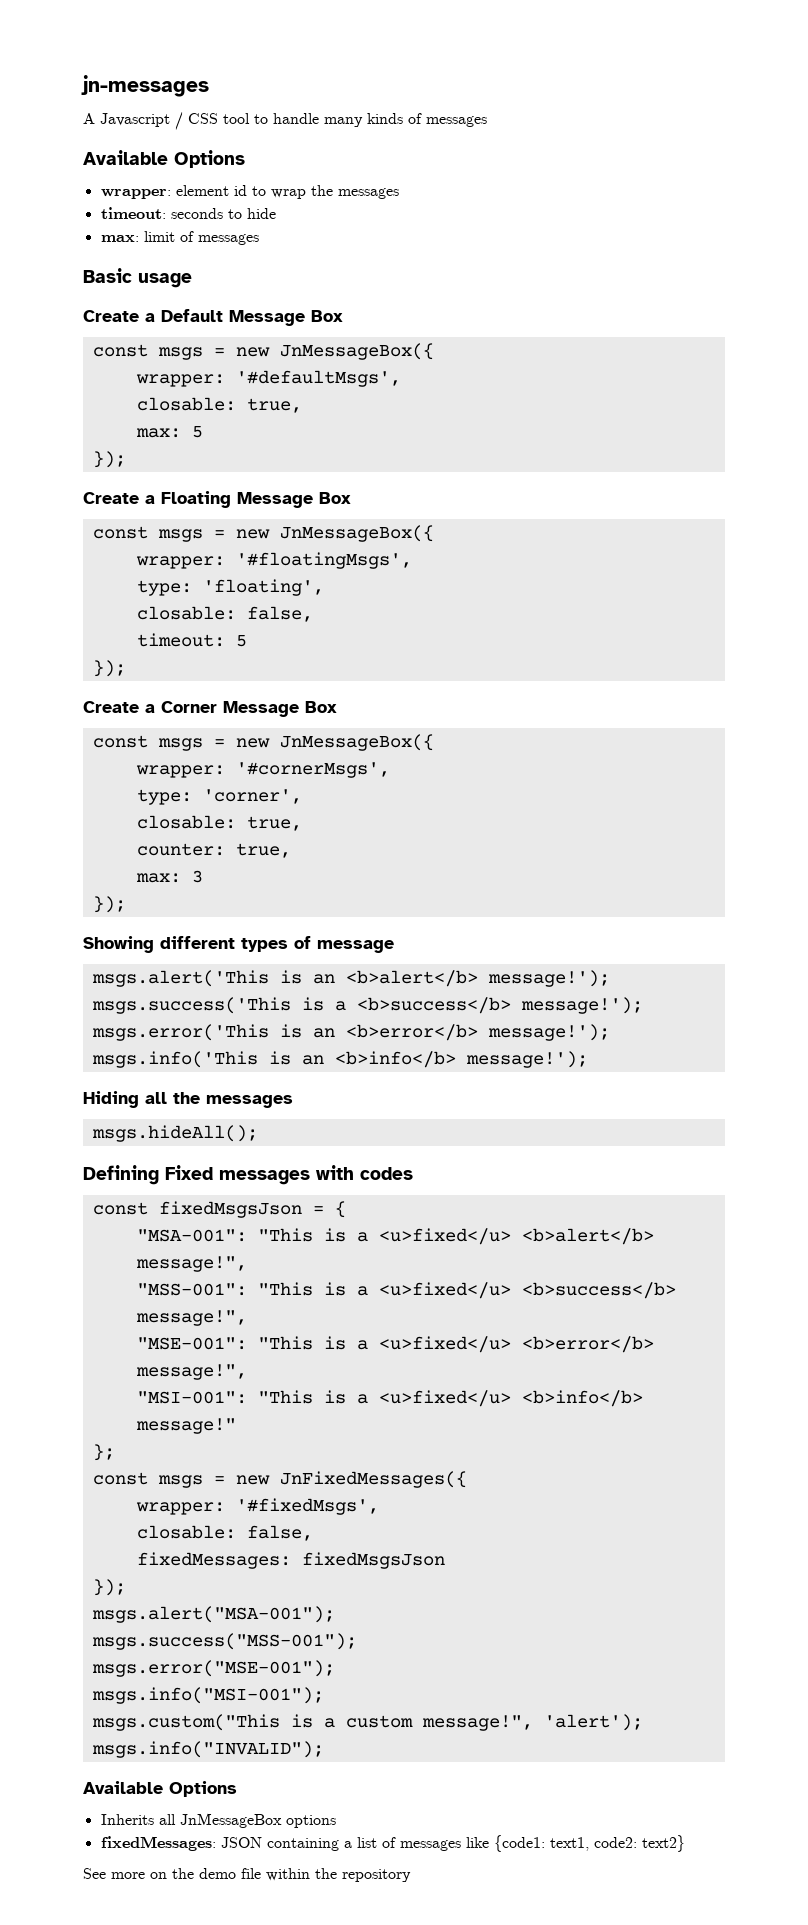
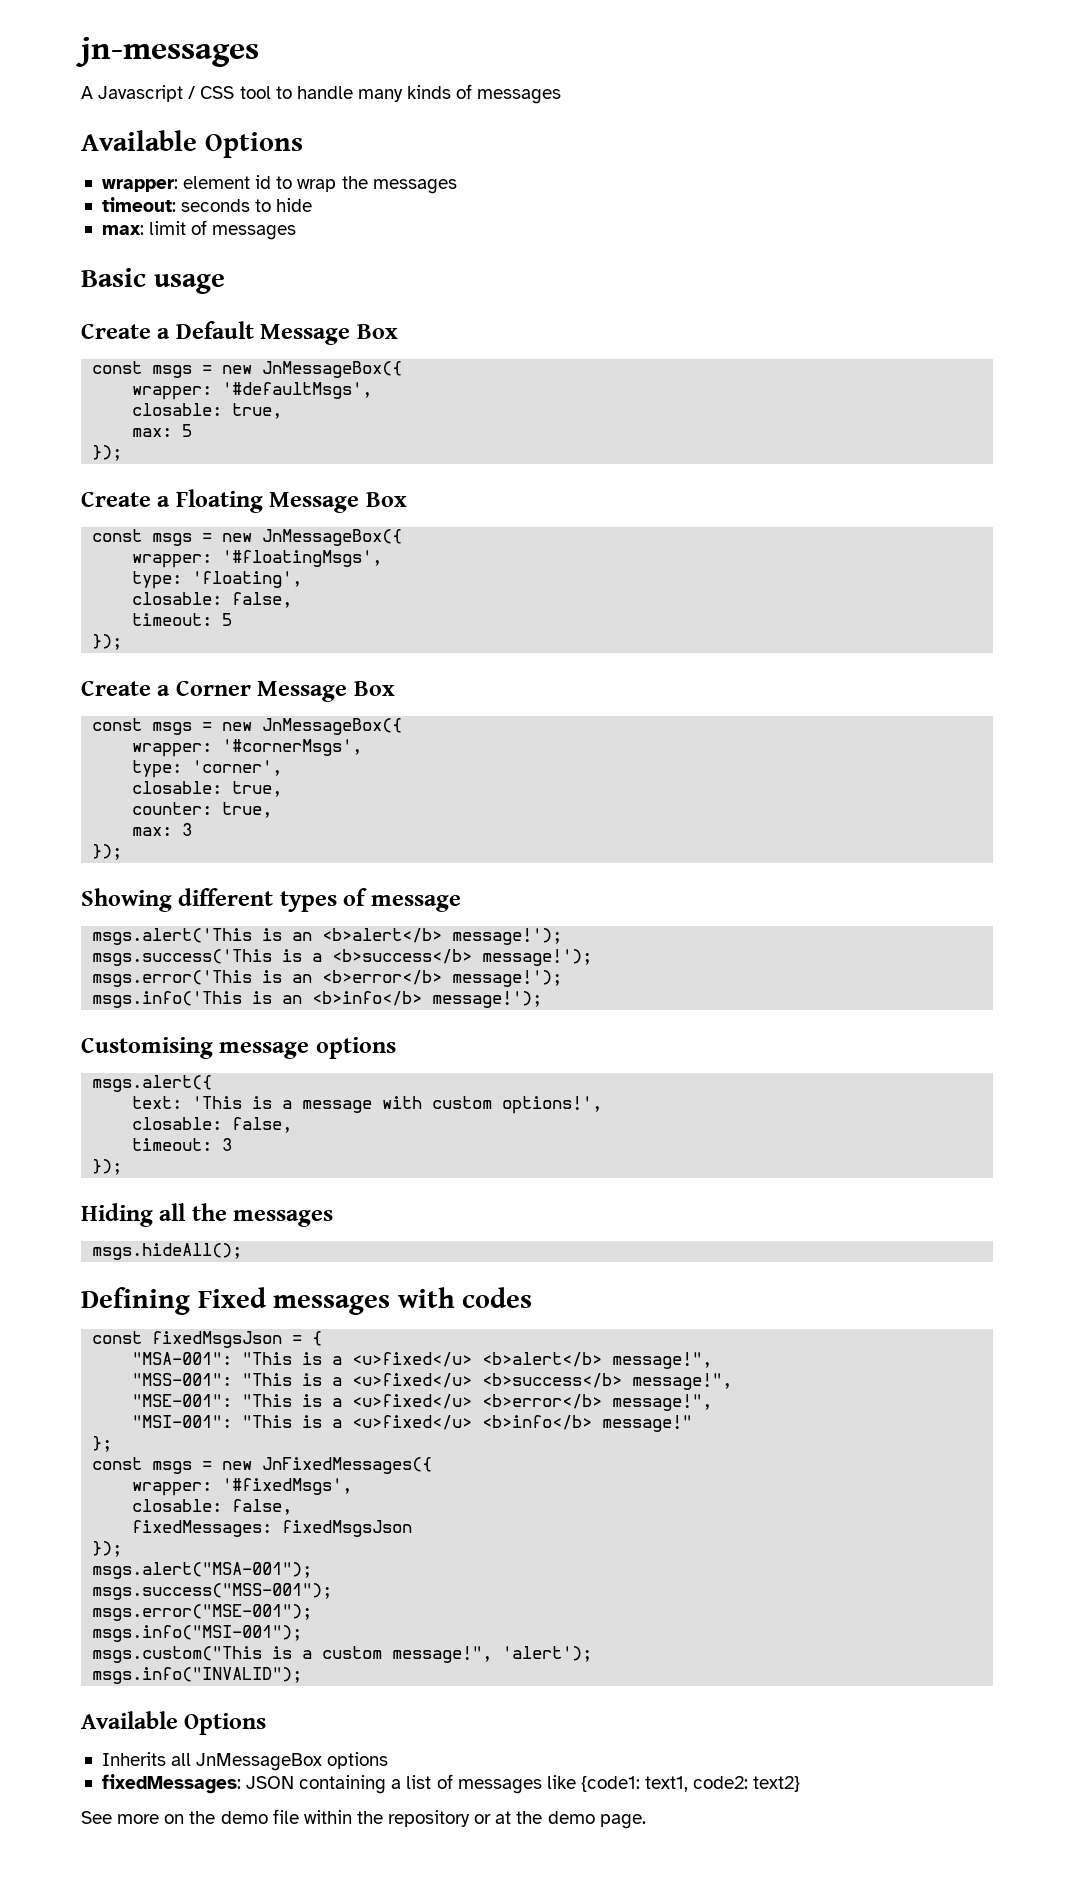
+ Customising message options
+ msgs.alert({
+ text: 'This is a message with custom options!',
+ closable: false,
+ timeout: 3
+ });
- See more on the demo file within the repository
+ See more on the demo file within the repository or at the demo page.

